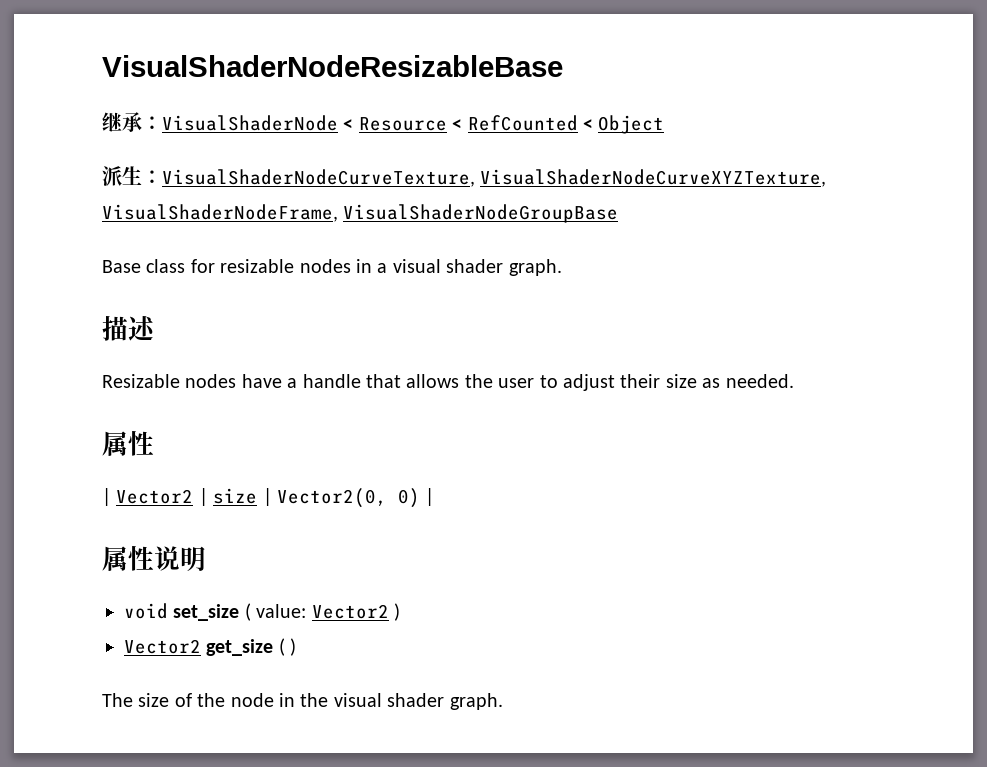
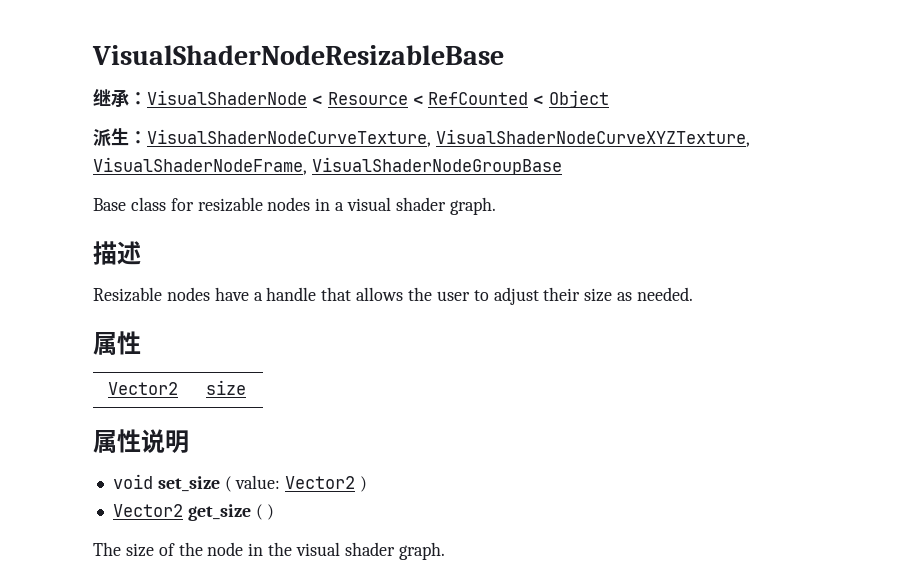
- | Vector2 | size | Vector2(0, 0) |
+ Vector2 | size

